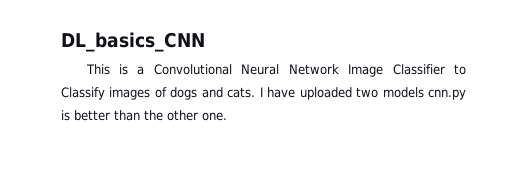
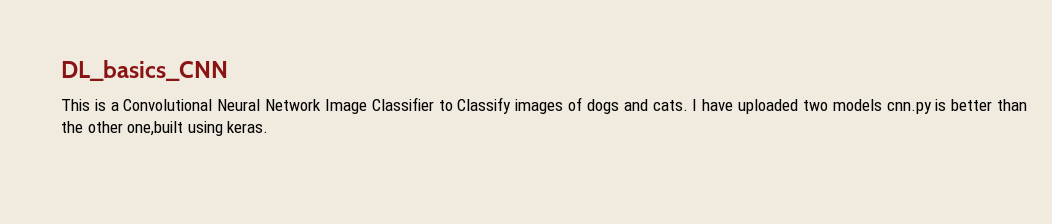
- I have uploaded two models cnn.py is better than the other one.
+ I have uploaded two models cnn.py is better than the other one,built using keras.

